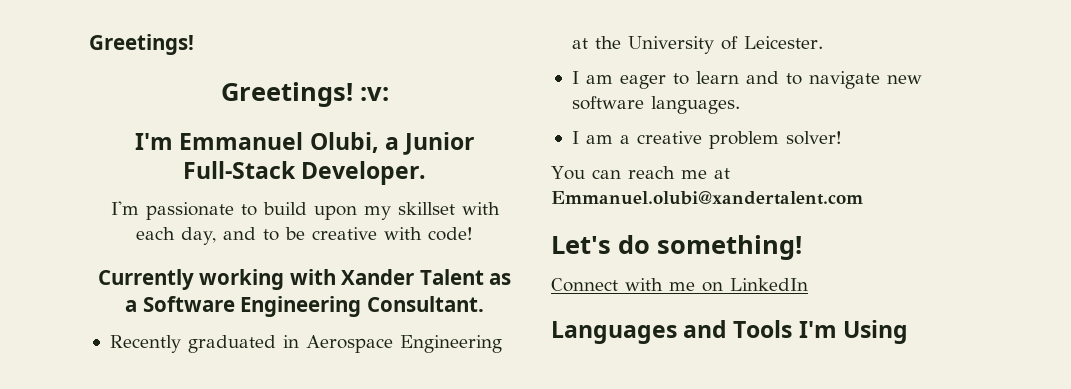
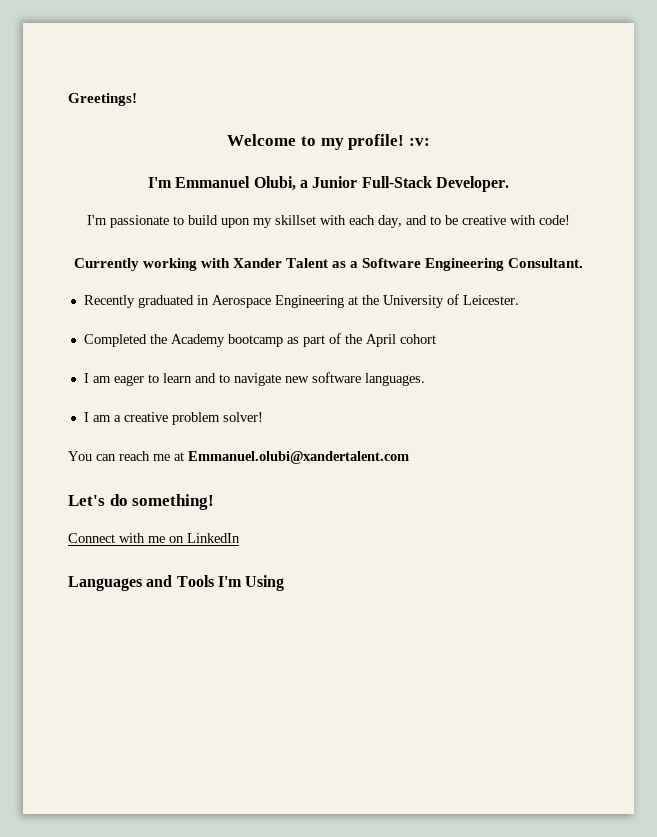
- Greetings! :v:
+ Welcome to my profile! :v:
+ Completed the Academy bootcamp as part of the April cohort

